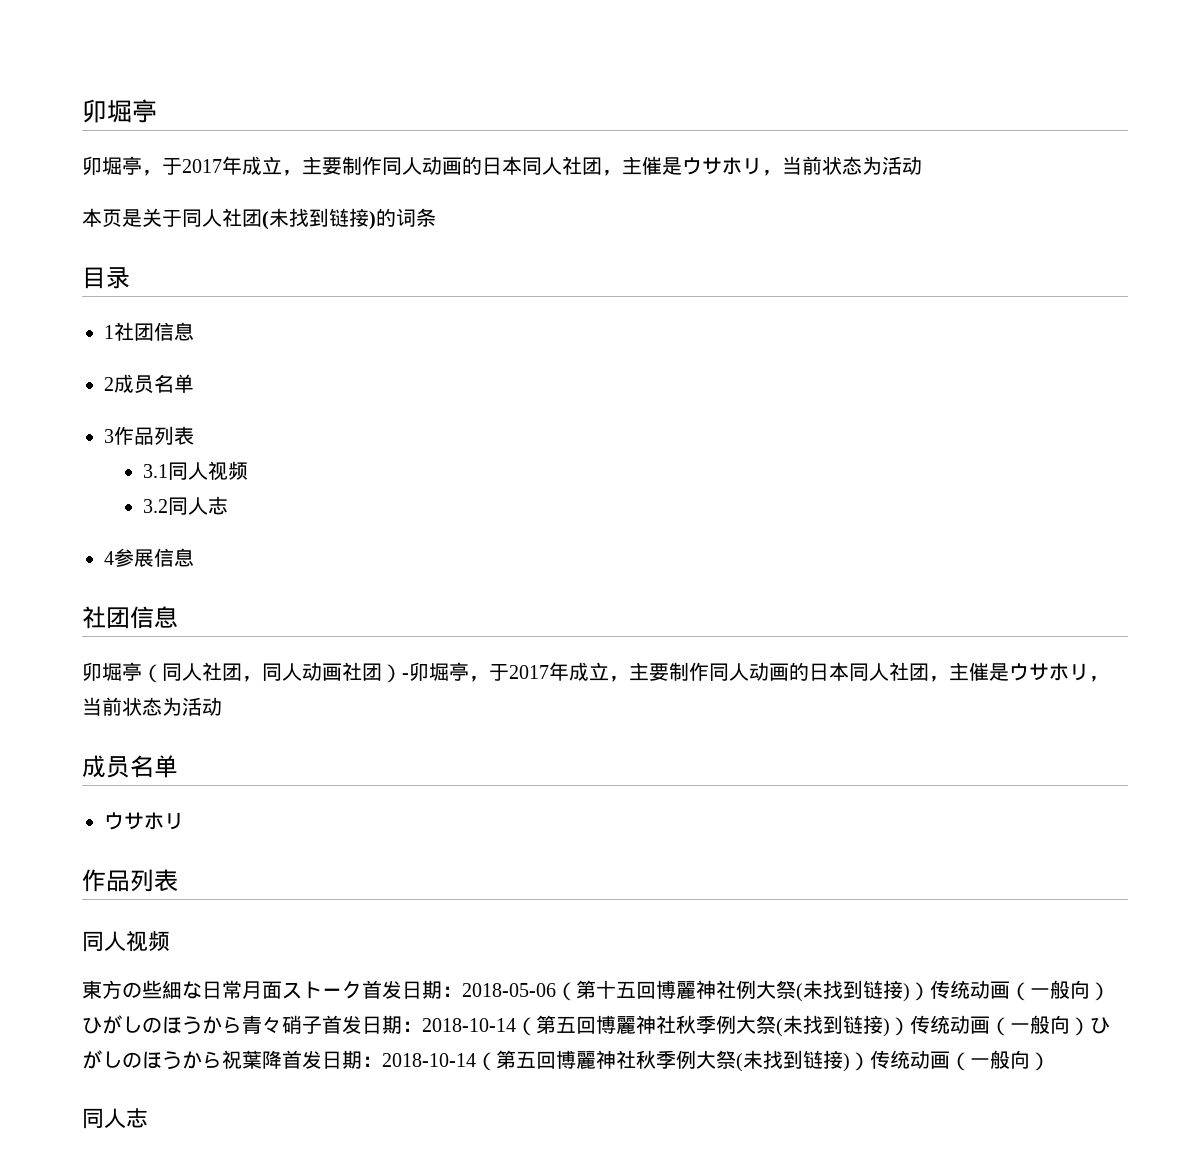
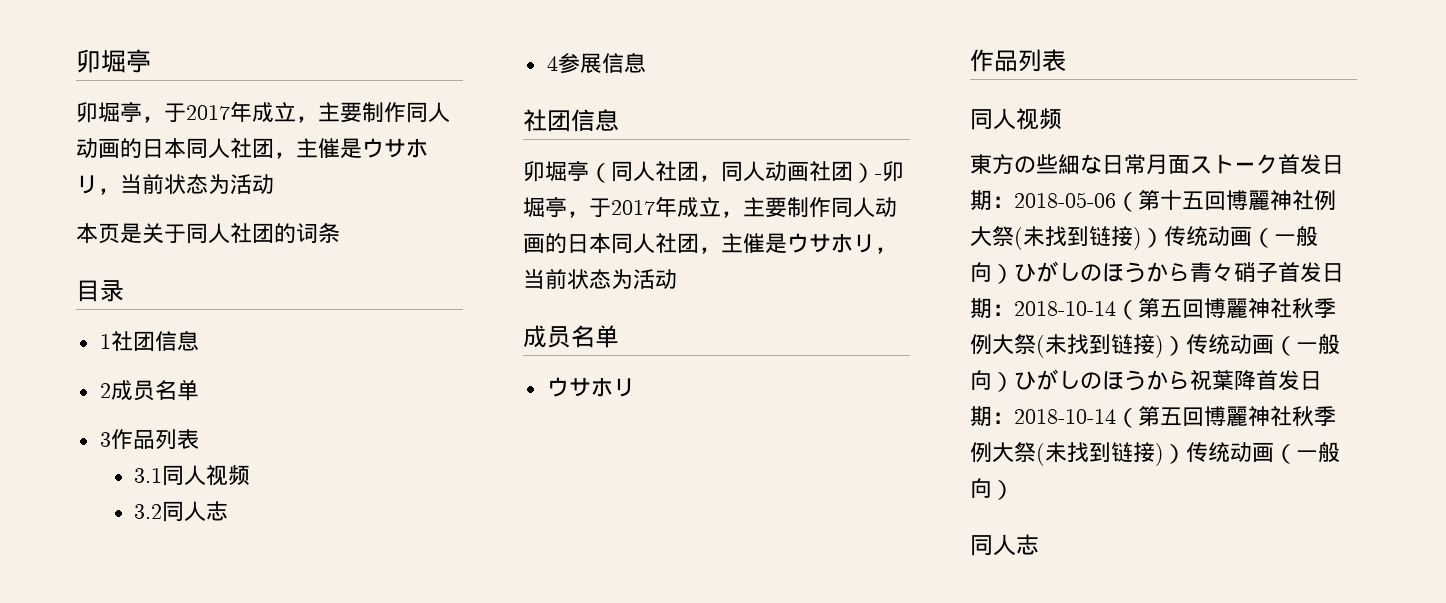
- 本页是关于同人社团(未找到链接)的词条
+ 本页是关于同人社团的词条

